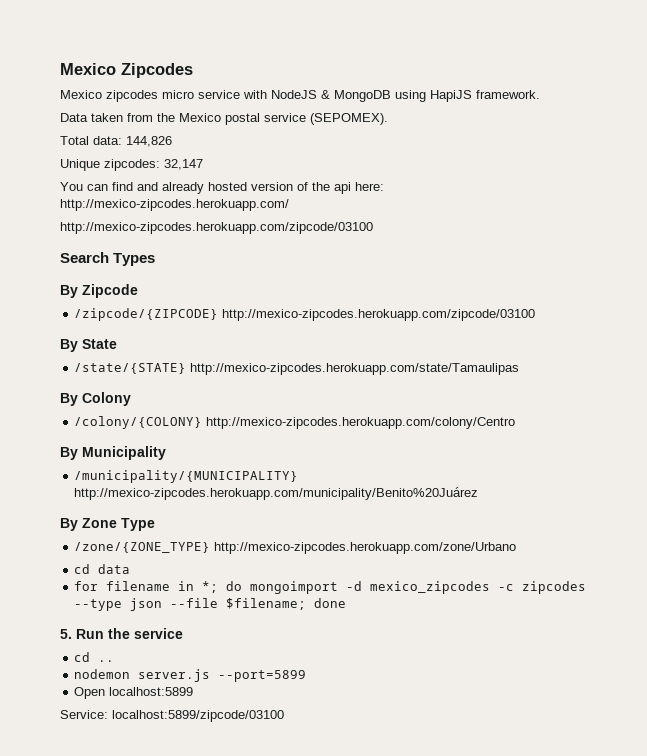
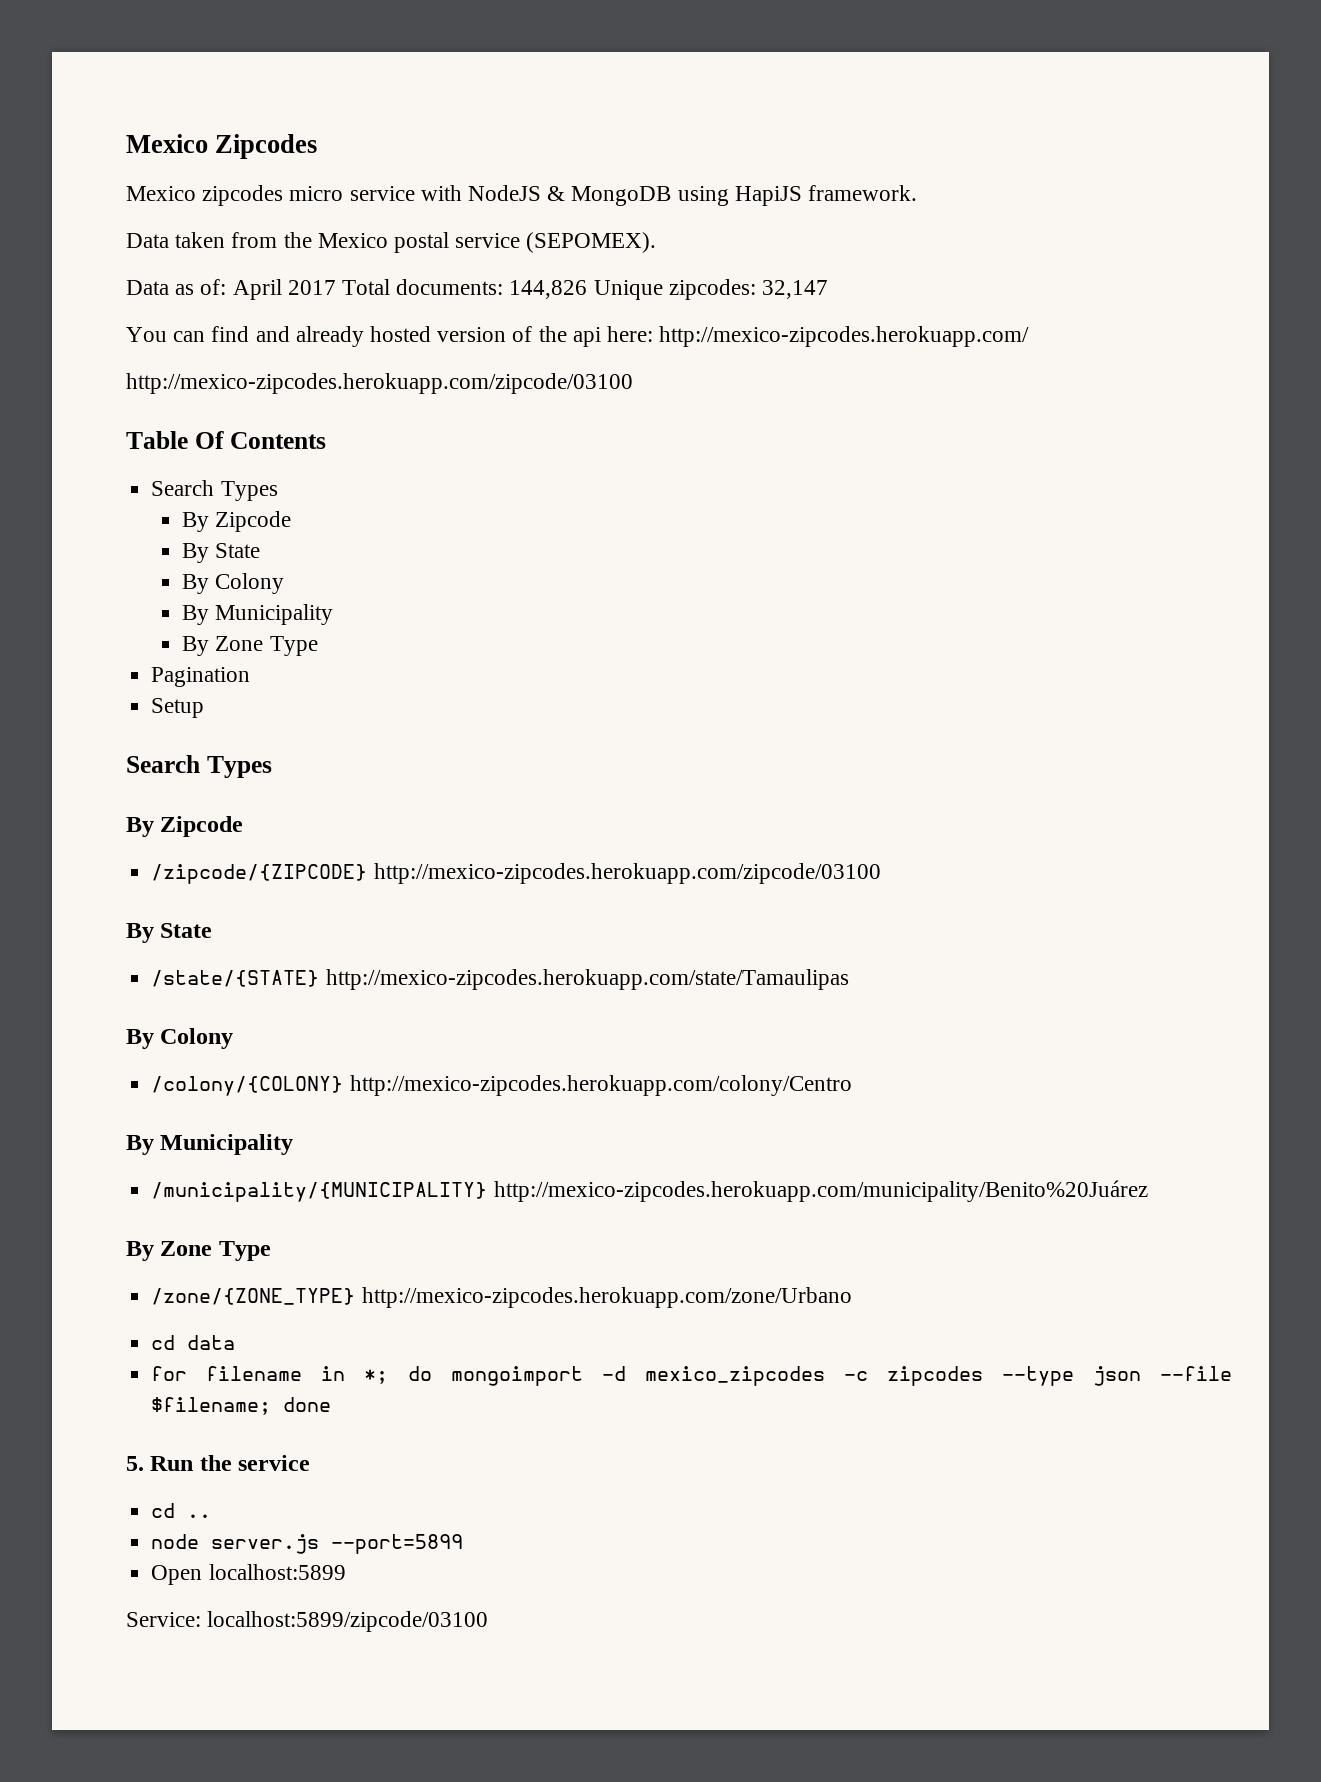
- Total data: 144,826
- Unique zipcodes: 32,147
+ Data as of: April 2017 Total documents: 144,826 Unique zipcodes: 32,147
+ Table Of Contents
+ Search Types
+ By Zipcode
+ By State
+ By Colony
+ By Municipality
+ By Zone Type
+ Pagination
+ Setup
- nodemon server.js --port=5899
+ node server.js --port=5899

